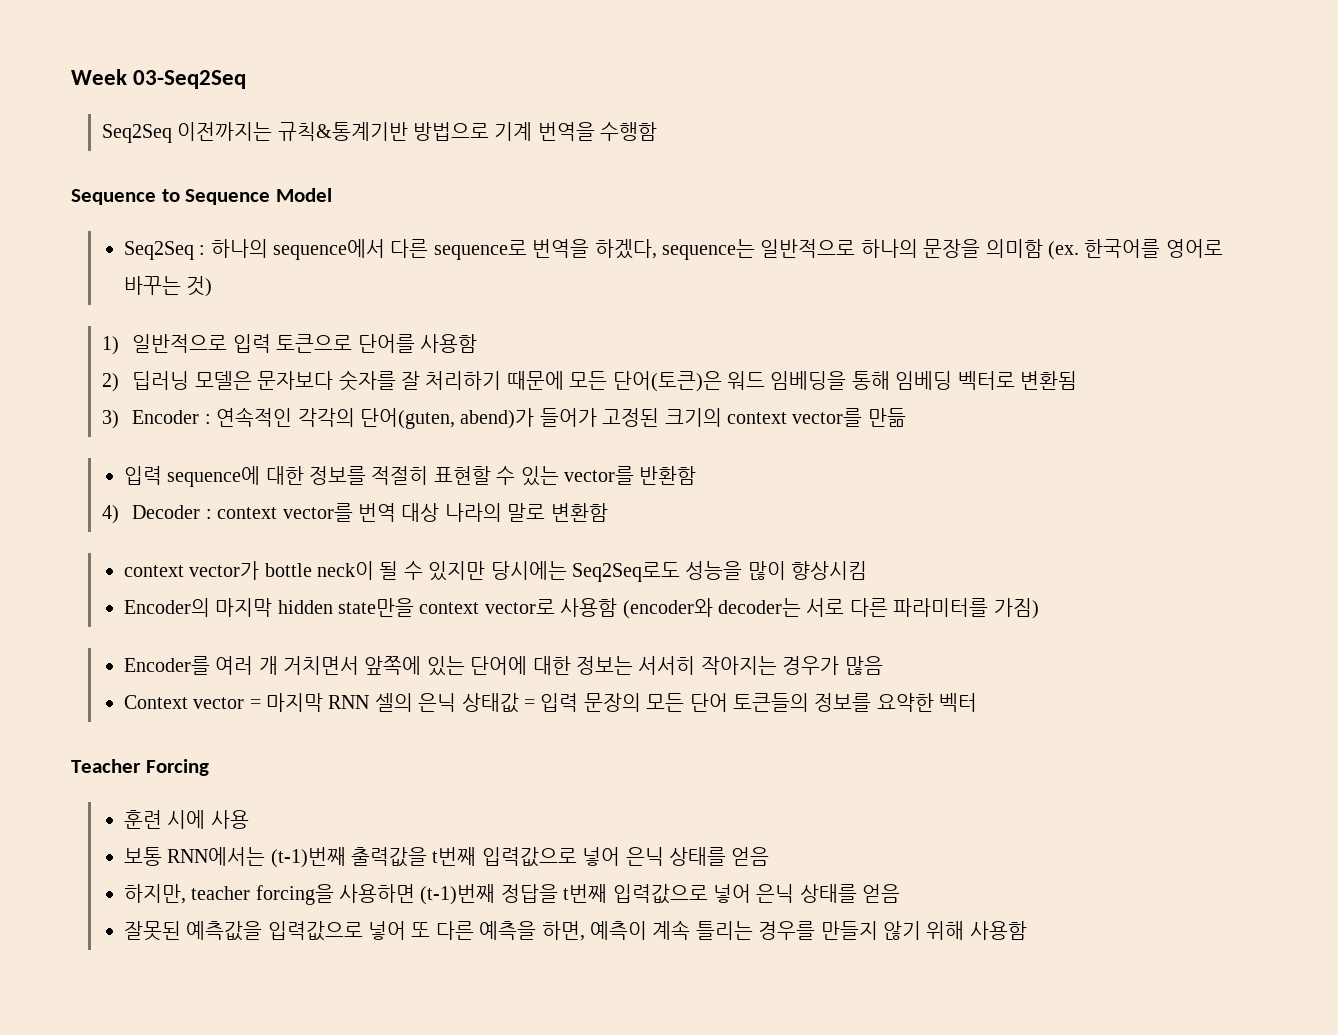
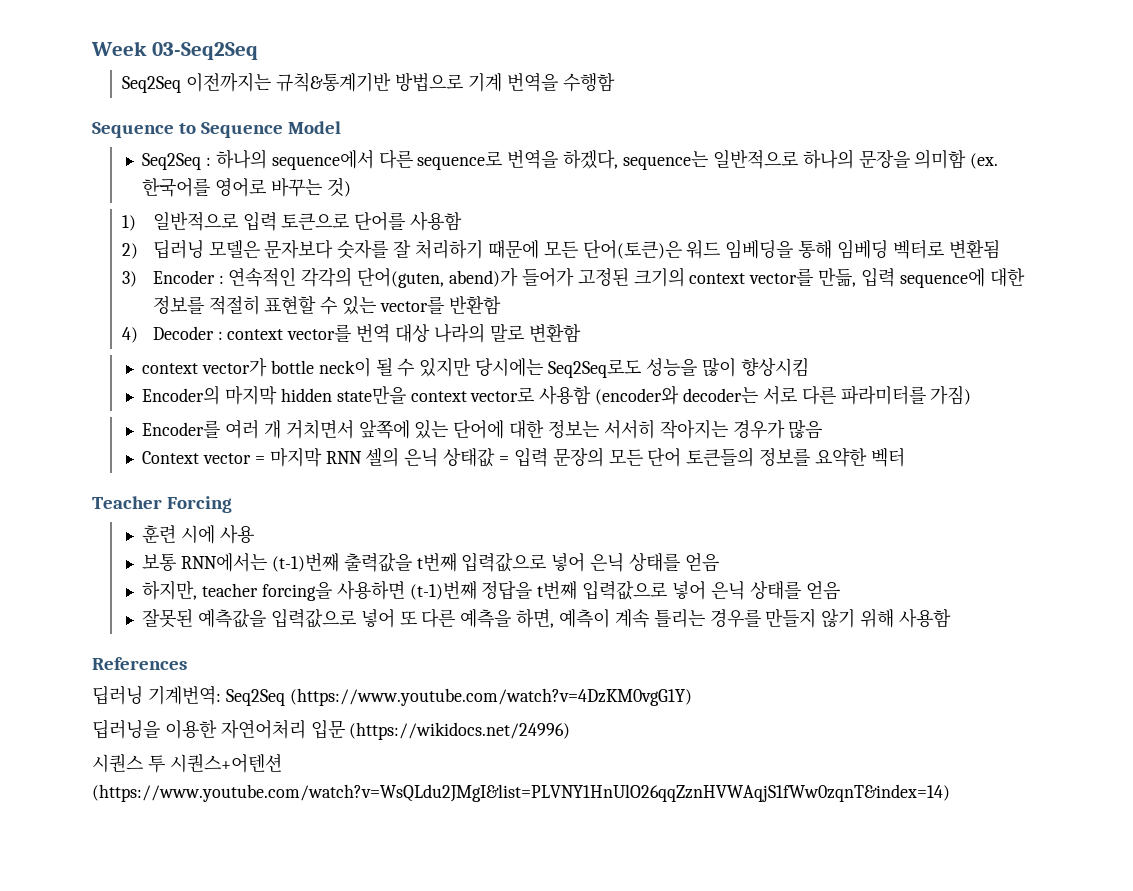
- 3) Encoder : 연속적인 각각의 단어(guten, abend)가 들어가 고정된 크기의 context vector를 만듦
- 입력 sequence에 대한 정보를 적절히 표현할 수 있는 vector를 반환함
+ 3) Encoder : 연속적인 각각의 단어(guten, abend)가 들어가 고정된 크기의 context vector를 만듦, 입력 sequence에 대한 정보를 적절히 표현할 수 있는 vector를 반환함
+ References
+ 딥러닝 기계번역: Seq2Seq (https://www.youtube.com/watch?v=4DzKM0vgG1Y)
+ 딥러닝을 이용한 자연어처리 입문 (https://wikidocs.net/24996)
+ 시퀀스 투 시퀀스+어텐션 (https://www.youtube.com/watch?v=WsQLdu2JMgI&list=PLVNY1HnUlO26qqZznHVWAqjS1fWw0zqnT&index=14)

